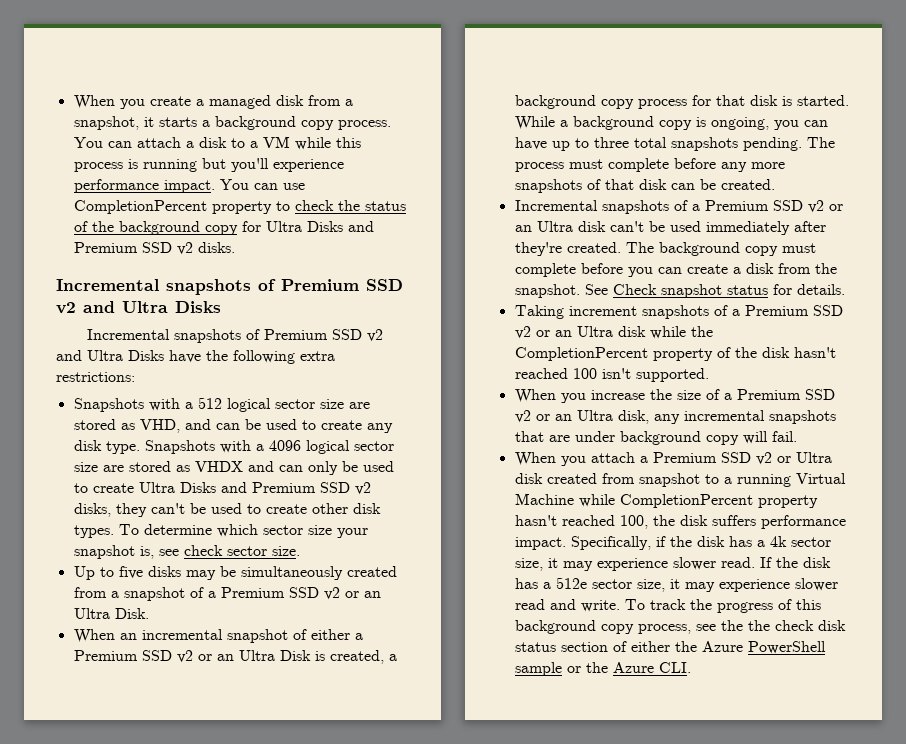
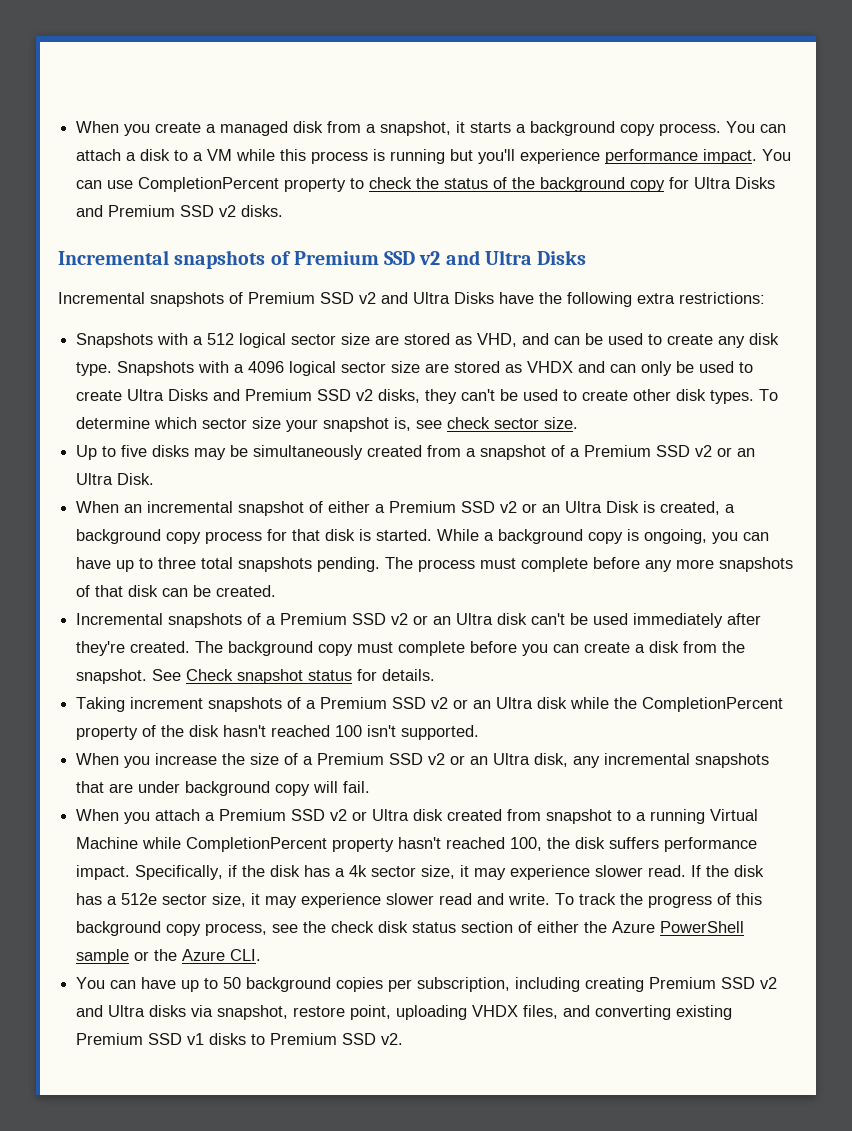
- To track the progress of this background copy process, see the the check disk status section of either the Azure PowerShell sample or the Azure CLI.
+ To track the progress of this background copy process, see the check disk status section of either the Azure PowerShell sample or the Azure CLI.
+ You can have up to 50 background copies per subscription, including creating Premium SSD v2 and Ultra disks via snapshot, restore point, uploading VHDX files, and converting existing Premium SSD v1 disks to Premium SSD v2.

